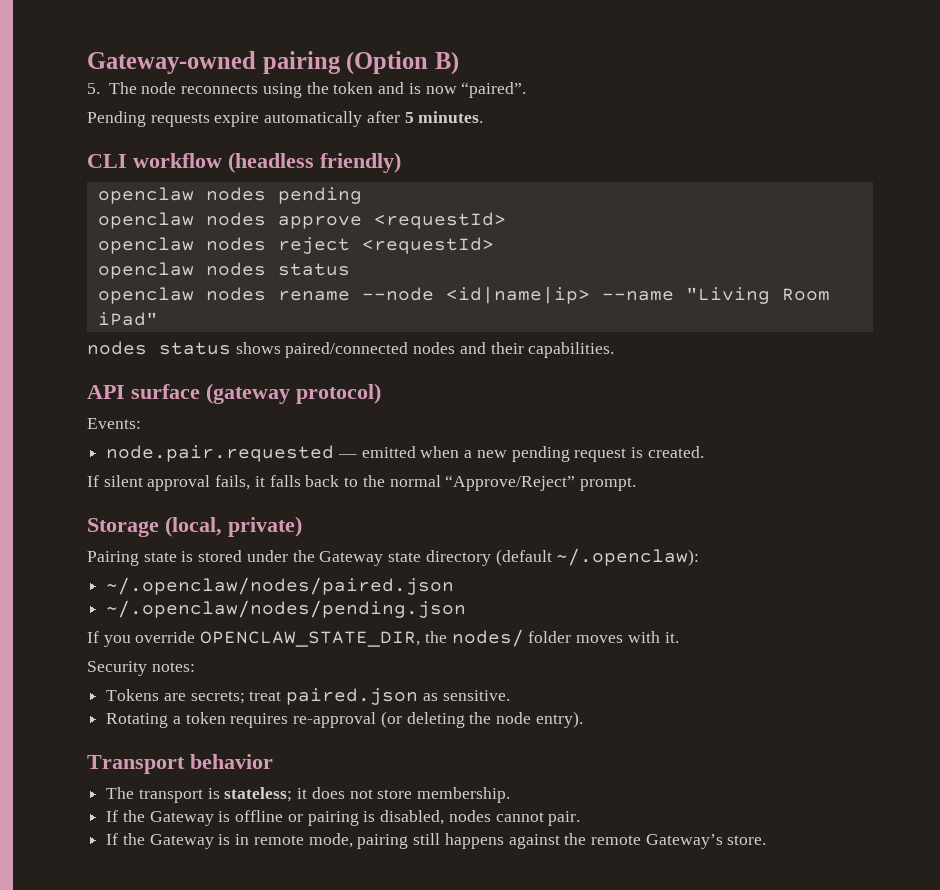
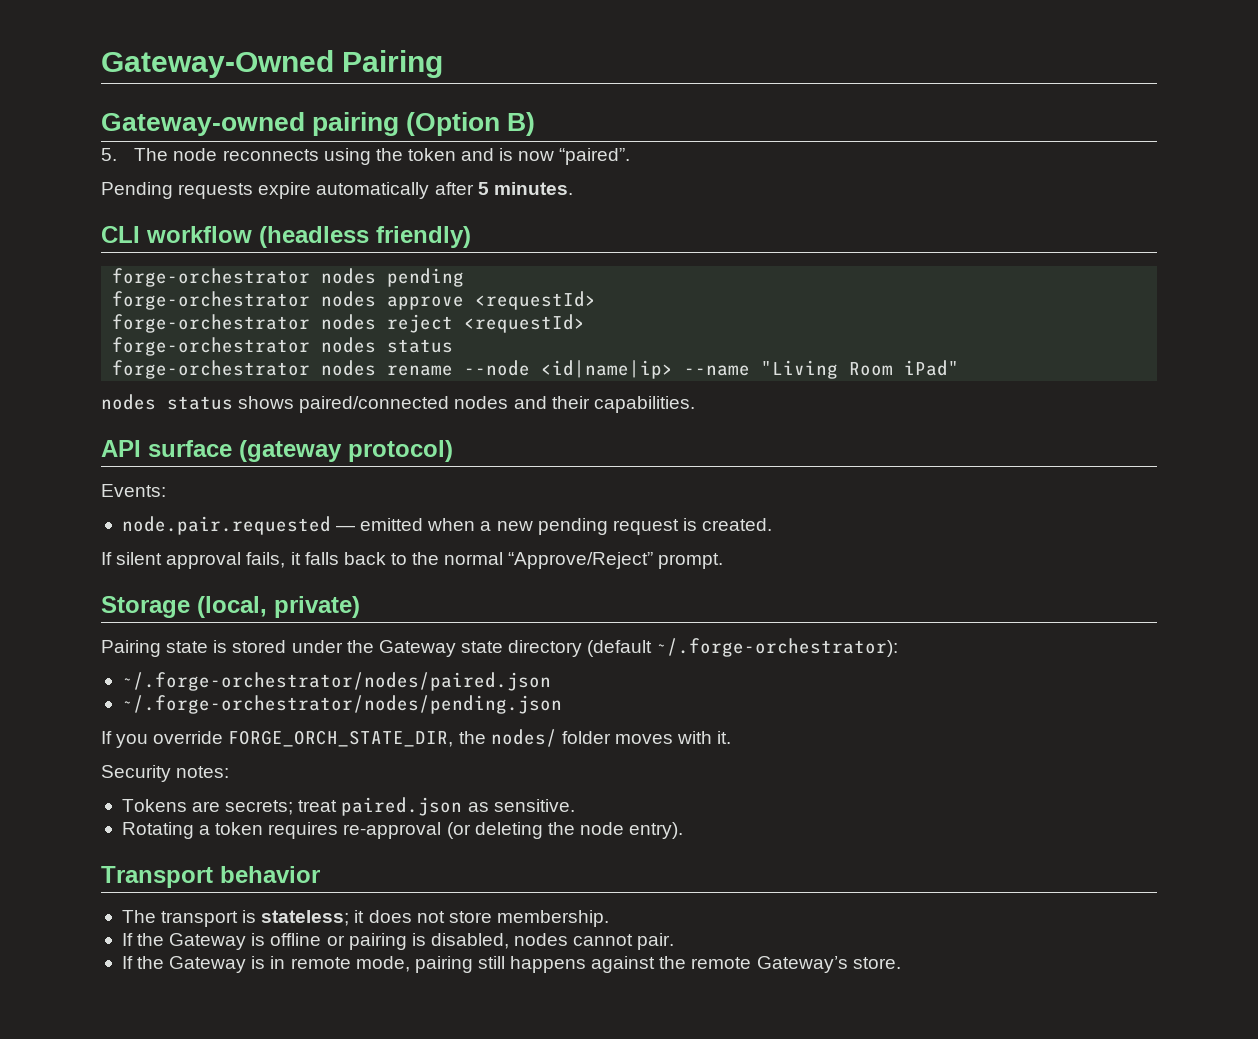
+ Gateway-Owned Pairing
- openclaw nodes pending
+ forge-orchestrator nodes pending
- openclaw nodes approve <requestId>
+ forge-orchestrator nodes approve <requestId>
- openclaw nodes reject <requestId>
+ forge-orchestrator nodes reject <requestId>
- openclaw nodes status
+ forge-orchestrator nodes status
- openclaw nodes rename --node <id|name|ip> --name "Living Room iPad"
+ forge-orchestrator nodes rename --node <id|name|ip> --name "Living Room iPad"
- Pairing state is stored under the Gateway state directory (default ~/.openclaw):
- ~/.openclaw/nodes/paired.json
- ~/.openclaw/nodes/pending.json
+ Pairing state is stored under the Gateway state directory (default ~/.forge-orchestrator):
+ ~/.forge-orchestrator/nodes/paired.json
+ ~/.forge-orchestrator/nodes/pending.json
- If you override OPENCLAW_STATE_DIR, the nodes/ folder moves with it.
+ If you override FORGE_ORCH_STATE_DIR, the nodes/ folder moves with it.

